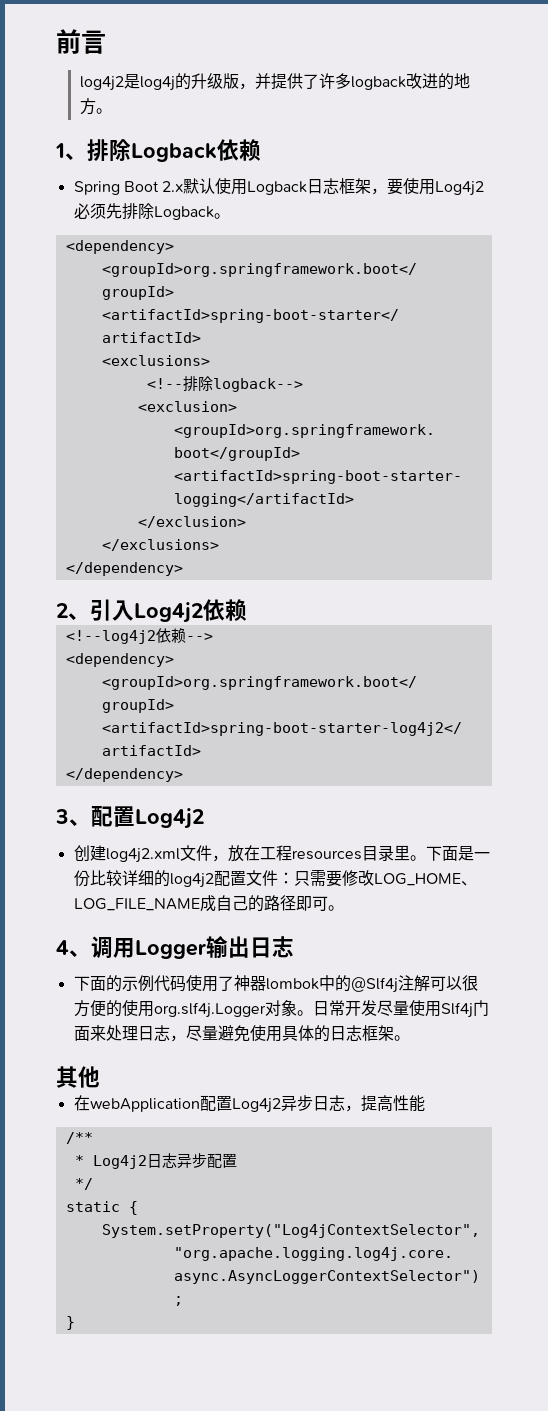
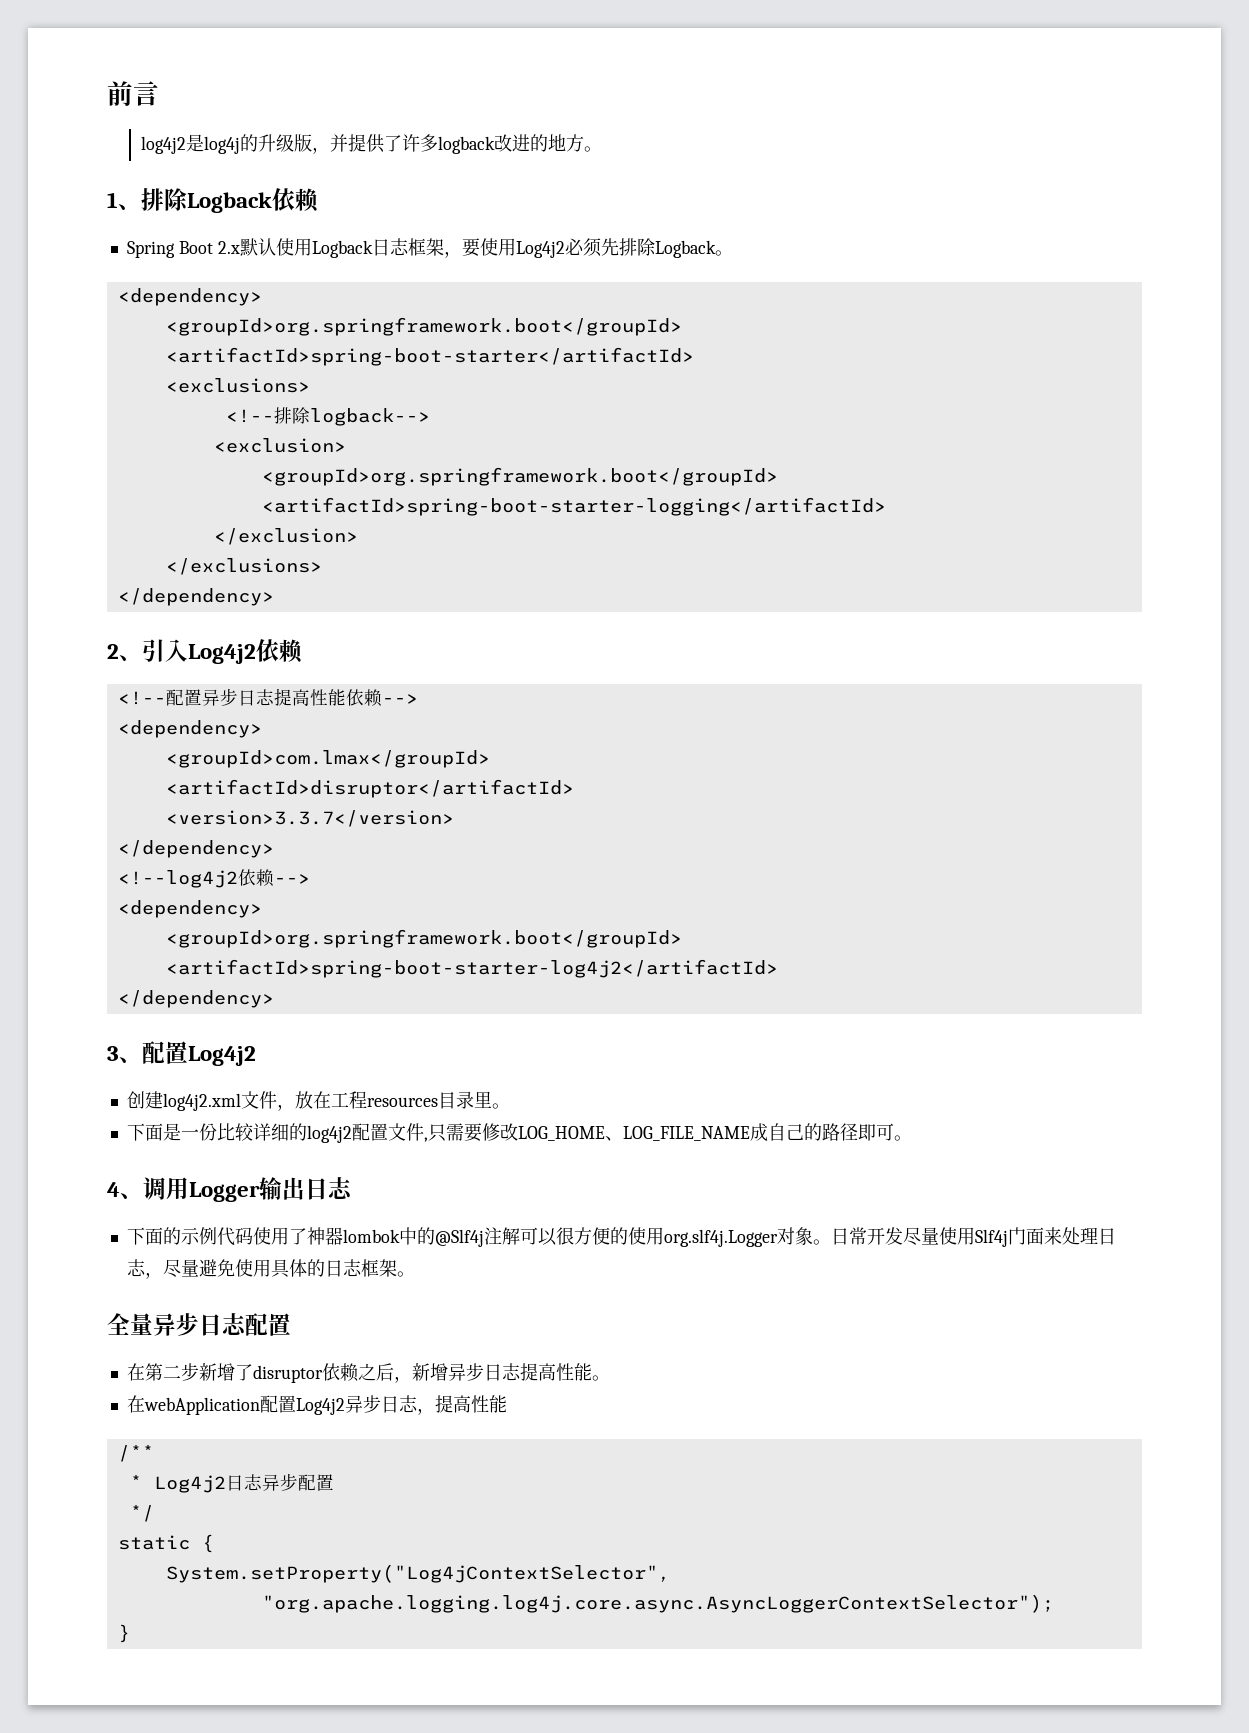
+ <!--配置异步日志提高性能依赖-->
+ <dependency>
+ <groupId>com.lmax</groupId>
+ <artifactId>disruptor</artifactId>
+ <version>3.3.7</version>
+ </dependency>
- 创建log4j2.xml文件，放在工程resources目录里。下面是一份比较详细的log4j2配置文件：只需要修改LOG_HOME、LOG_FILE_NAME成自己的路径即可。
+ 创建log4j2.xml文件，放在工程resources目录里。
+ 下面是一份比较详细的log4j2配置文件,只需要修改LOG_HOME、LOG_FILE_NAME成自己的路径即可。
- 其他
+ 全量异步日志配置
+ 在第二步新增了disruptor依赖之后，新增异步日志提高性能。

